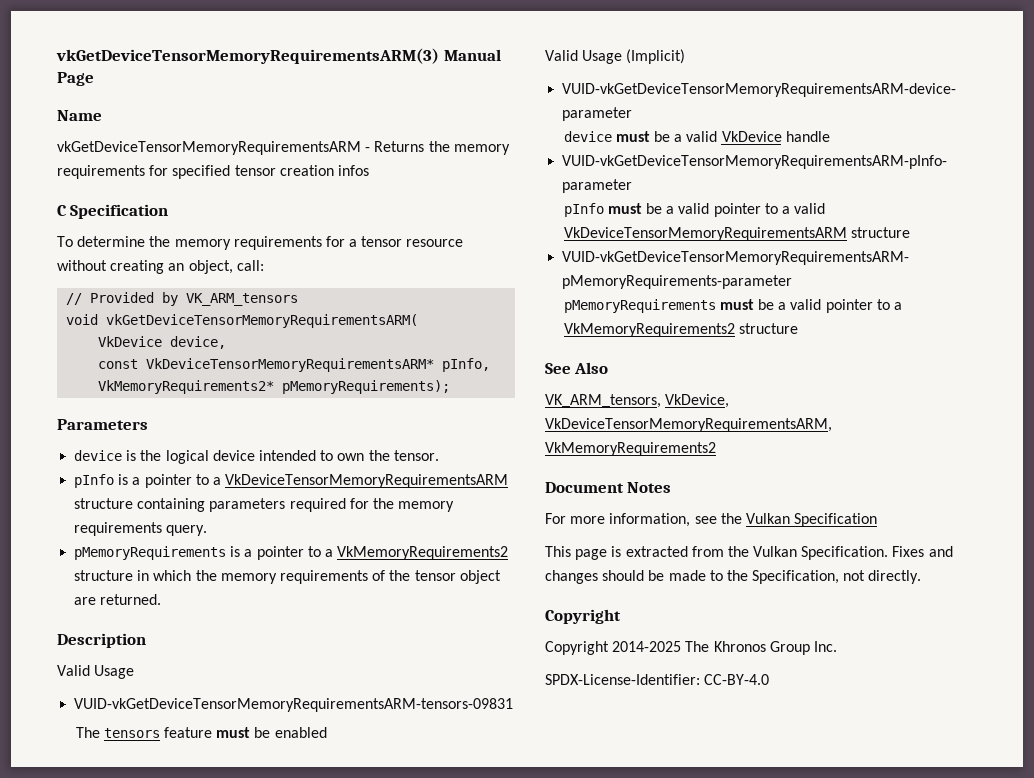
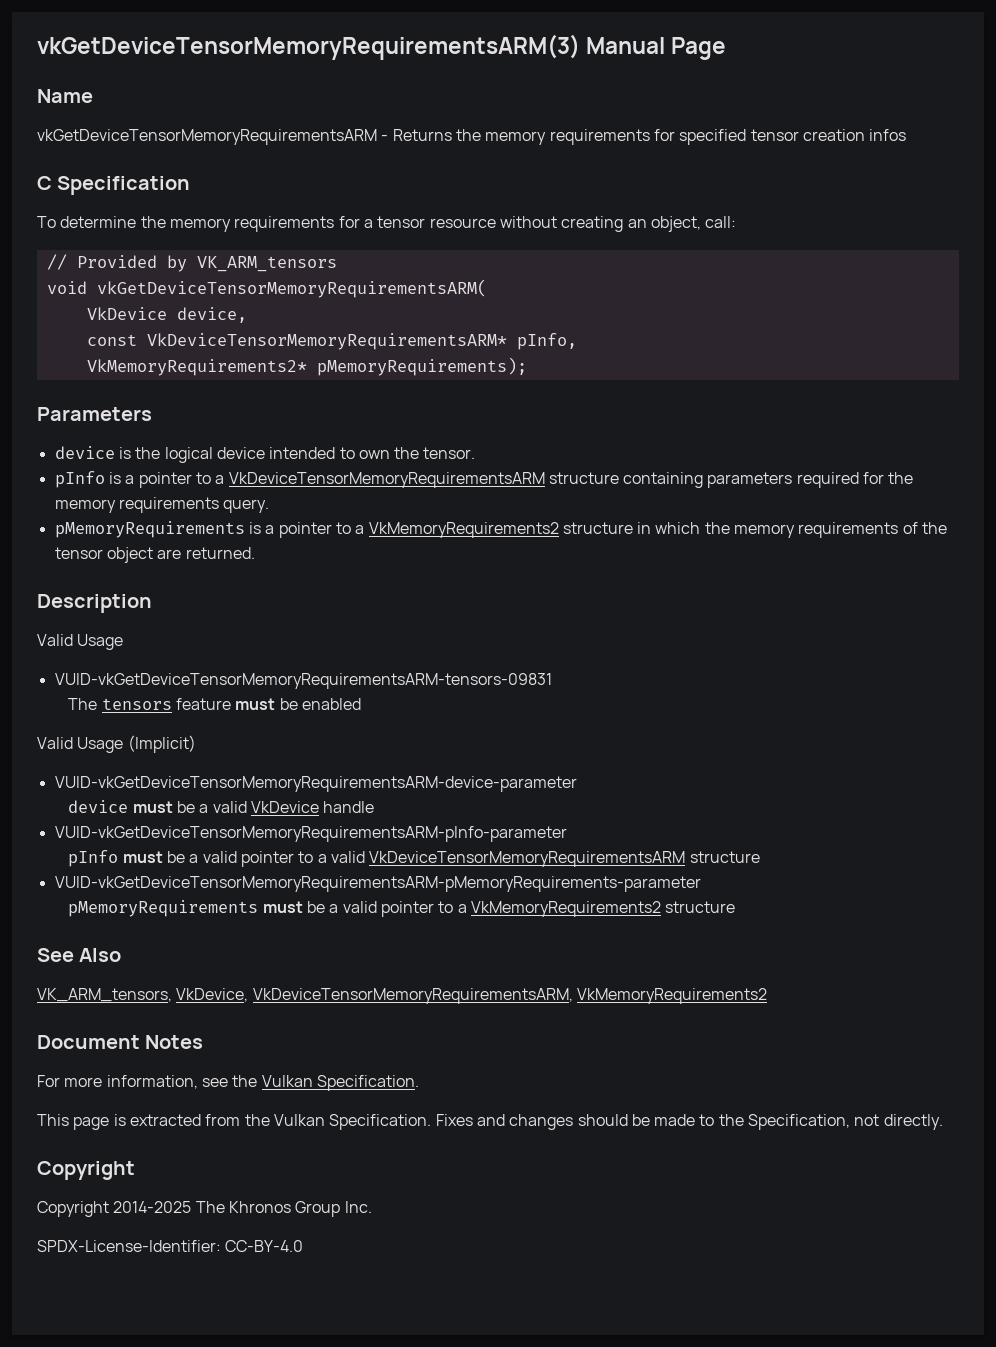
- For more information, see the Vulkan Specification
+ For more information, see the Vulkan Specification.

